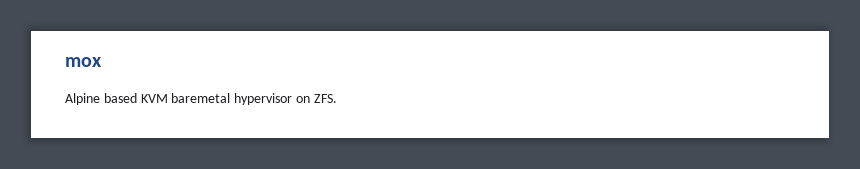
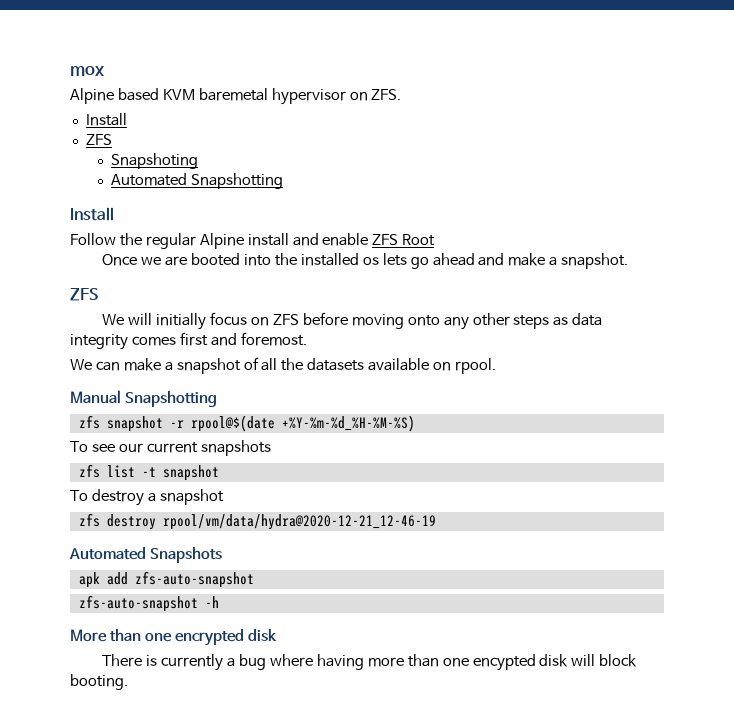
  Alpine based KVM baremetal hypervisor on ZFS.
+ Install
+ ZFS
+ Snapshoting
+ Automated Snapshotting
+ Install
+ Follow the regular Alpine install and enable ZFS Root
+ Once we are booted into the installed os lets go ahead and make a snapshot.
+ ZFS
+ We will initially focus on ZFS before moving onto any other steps as data integrity comes first and foremost.
+ We can make a snapshot of all the datasets available on rpool.
+ Manual Snapshotting
+ zfs snapshot -r rpool@$(date +%Y-%m-%d_%H-%M-%S)
+ To see our current snapshots
+ zfs list -t snapshot
+ To destroy a snapshot
+ zfs destroy rpool/vm/data/hydra@2020-12-21_12-46-19
+ Automated Snapshots
+ apk add zfs-auto-snapshot
+ zfs-auto-snapshot -h
+ More than one encrypted disk
+ There is currently a bug where having more than one encypted disk will block booting.

